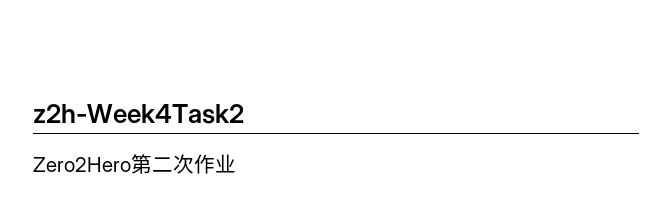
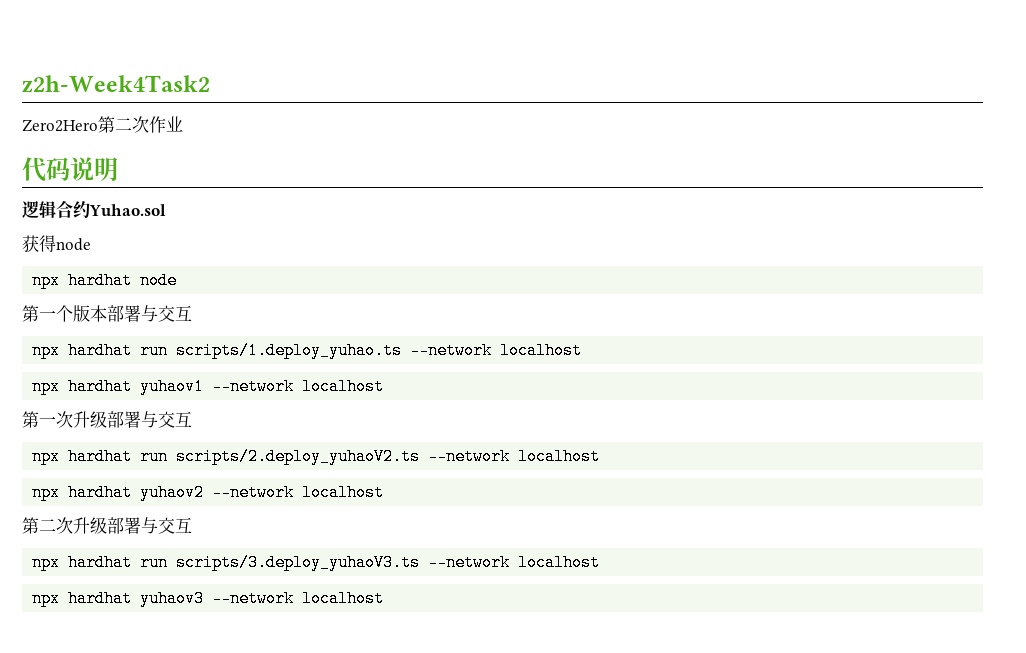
+ 代码说明
+ 逻辑合约Yuhao.sol
+ 获得node
+ npx hardhat node
+ 第一个版本部署与交互
+ npx hardhat run scripts/1.deploy_yuhao.ts --network localhost
+ npx hardhat yuhaov1 --network localhost
+ 第一次升级部署与交互
+ npx hardhat run scripts/2.deploy_yuhaoV2.ts --network localhost
+ npx hardhat yuhaov2 --network localhost
+ 第二次升级部署与交互
+ npx hardhat run scripts/3.deploy_yuhaoV3.ts --network localhost
+ npx hardhat yuhaov3 --network localhost

